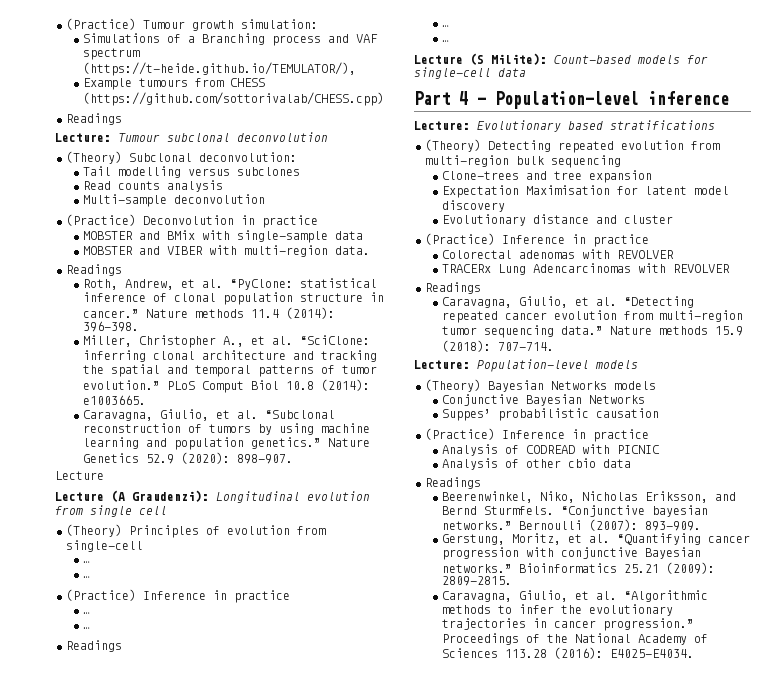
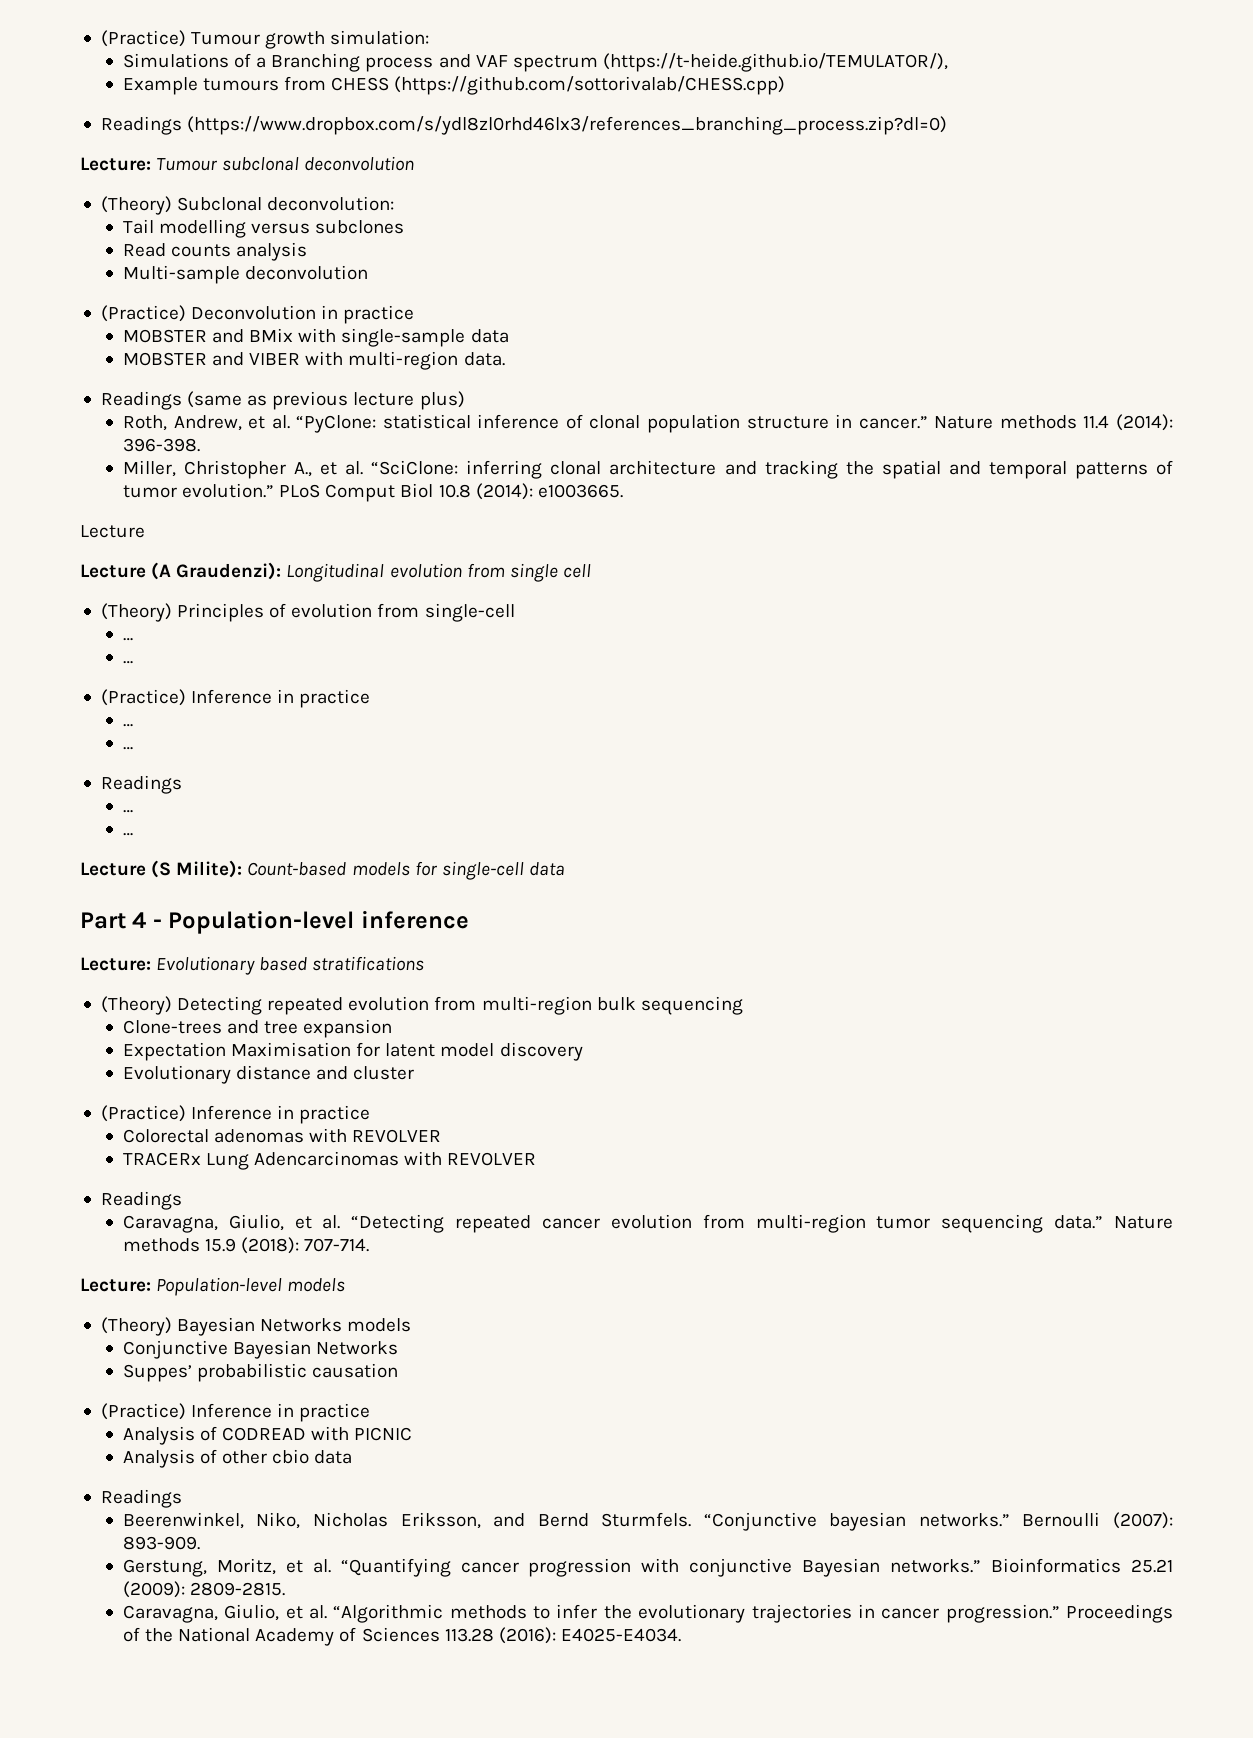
  Example tumours from CHESS (https://github.com/sottorivalab/CHESS.cpp)
- Readings
+ Readings (https://www.dropbox.com/s/ydl8zl0rhd46lx3/references_branching_process.zip?dl=0)
  MOBSTER and VIBER with multi-region data.
- Readings
+ Readings (same as previous lecture plus)
- Caravagna, Giulio, et al. “Subclonal reconstruction of tumors by using machine learning and population genetics.” Nature Genetics 52.9 (2020): 898-907.

